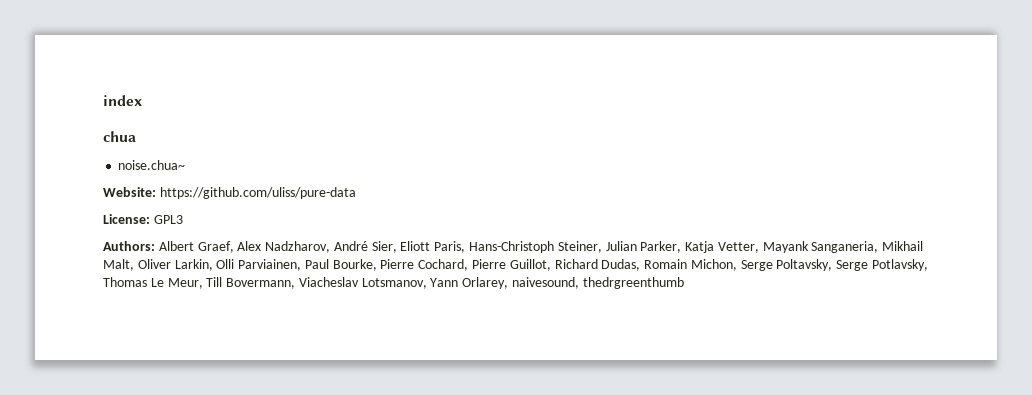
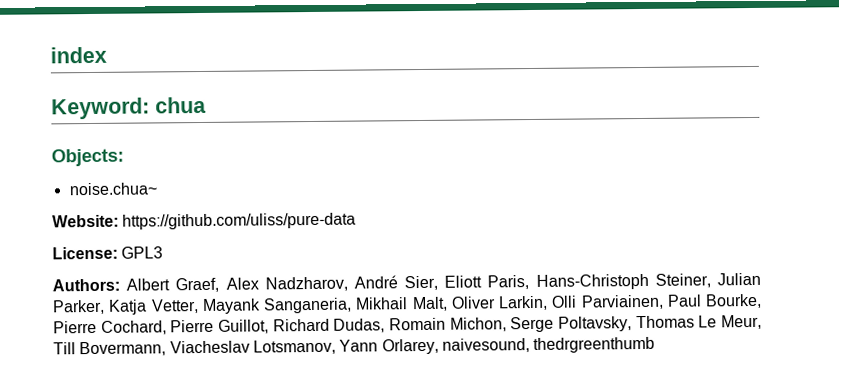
- chua
+ Keyword: chua
+ Objects:
- Authors: Albert Graef, Alex Nadzharov, André Sier, Eliott Paris, Hans-Christoph Steiner, Julian Parker, Katja Vetter, Mayank Sanganeria, Mikhail Malt, Oliver Larkin, Olli Parviainen, Paul Bourke, Pierre Cochard, Pierre Guillot, Richard Dudas, Romain Michon, Serge Poltavsky, Serge Potlavsky, Thomas Le Meur, Till Bovermann, Viacheslav Lotsmanov, Yann Orlarey, naivesound, thedrgreenthumb
+ Authors: Albert Graef, Alex Nadzharov, André Sier, Eliott Paris, Hans-Christoph Steiner, Julian Parker, Katja Vetter, Mayank Sanganeria, Mikhail Malt, Oliver Larkin, Olli Parviainen, Paul Bourke, Pierre Cochard, Pierre Guillot, Richard Dudas, Romain Michon, Serge Poltavsky, Thomas Le Meur, Till Bovermann, Viacheslav Lotsmanov, Yann Orlarey, naivesound, thedrgreenthumb

